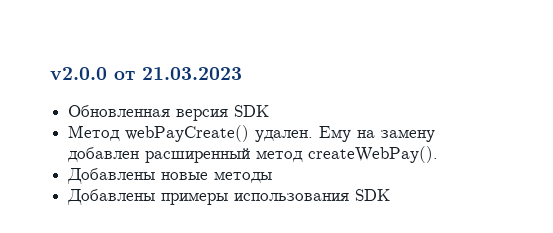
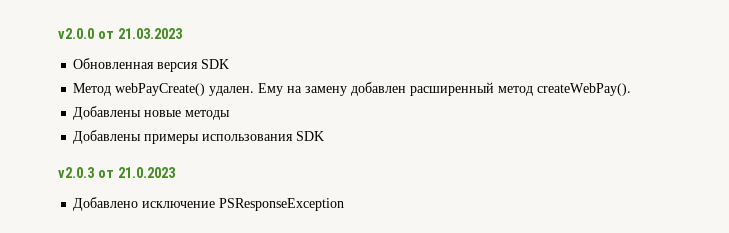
+ v2.0.3 от 21.0.2023
+ Добавлено исключение PSResponseException

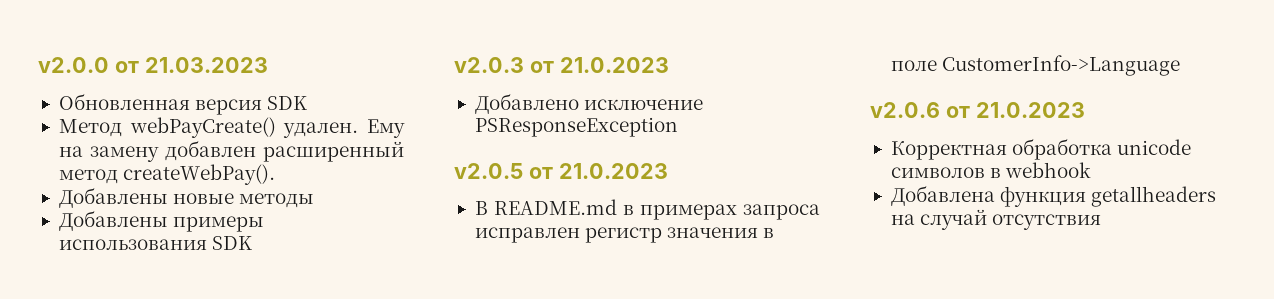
+ v2.0.5 от 21.0.2023
+ В README.md в примерах запроса исправлен регистр значения в поле CustomerInfo->Language
+ v2.0.6 от 21.0.2023
+ Корректная обработка unicode символов в webhook
+ Добавлена функция getallheaders на случай отсутствия

